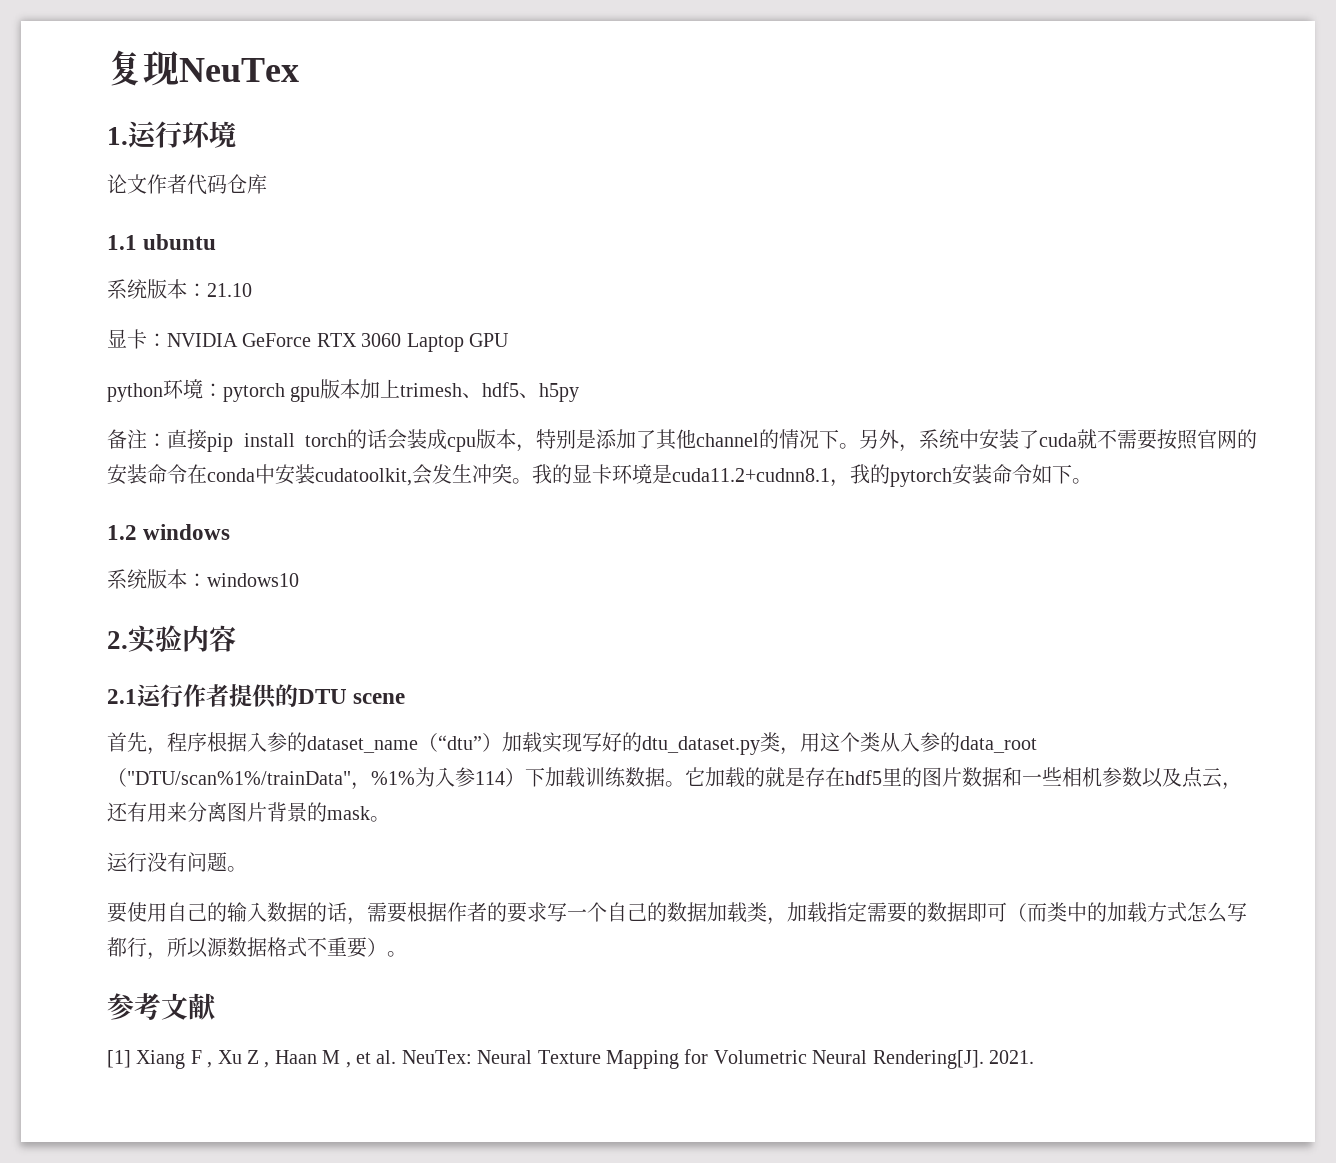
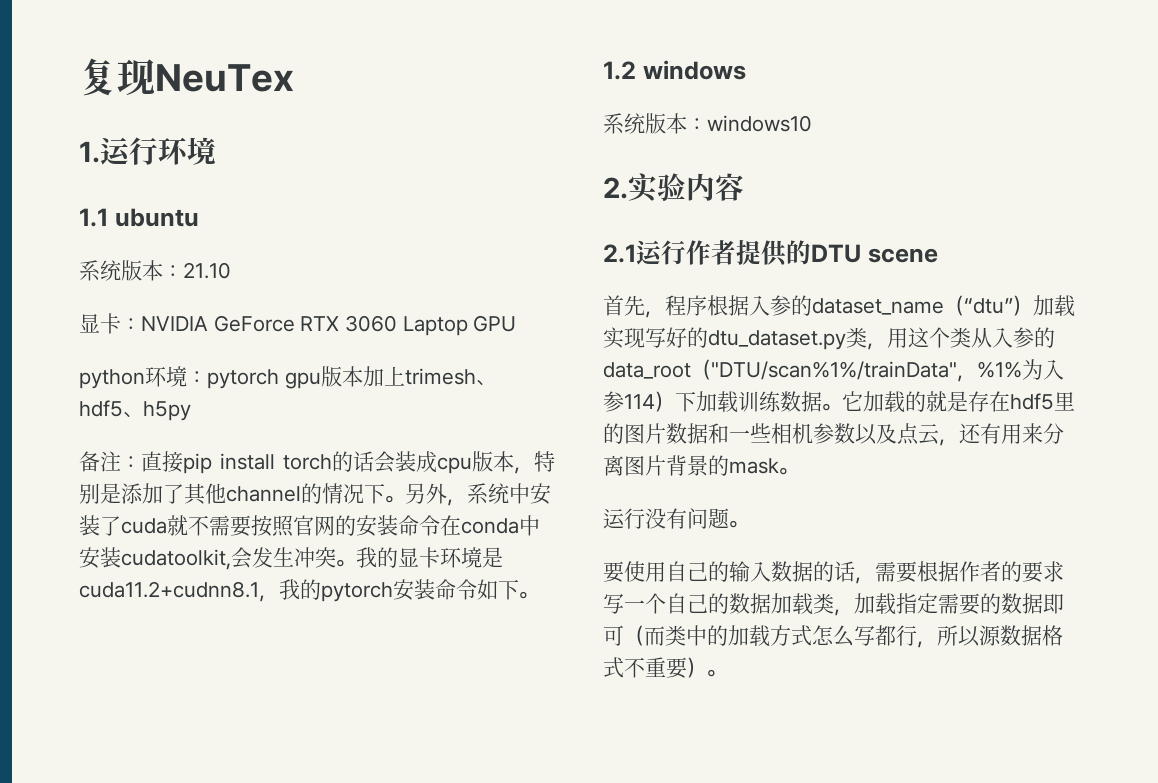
- 论文作者代码仓库
- 参考文献
- [1] Xiang F , Xu Z , Haan M , et al. NeuTex: Neural Texture Mapping for Volumetric Neural Rendering[J]. 2021.

